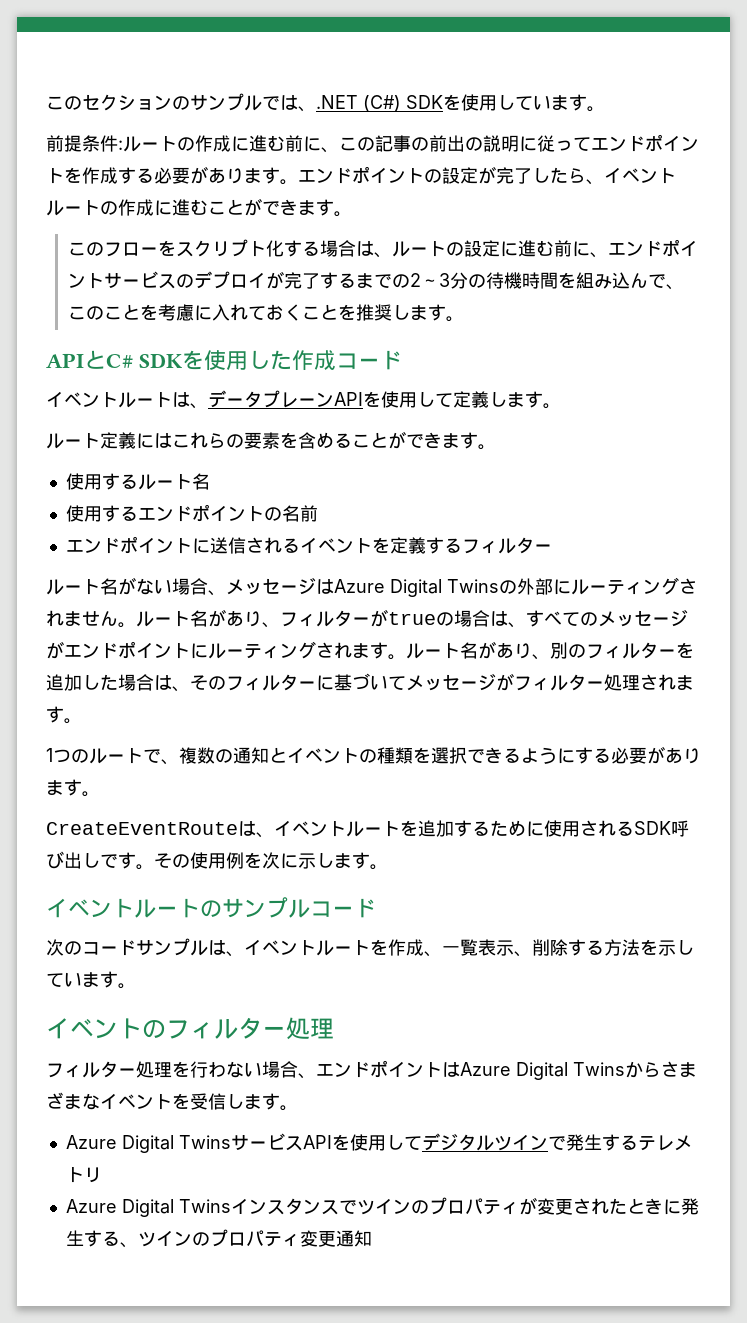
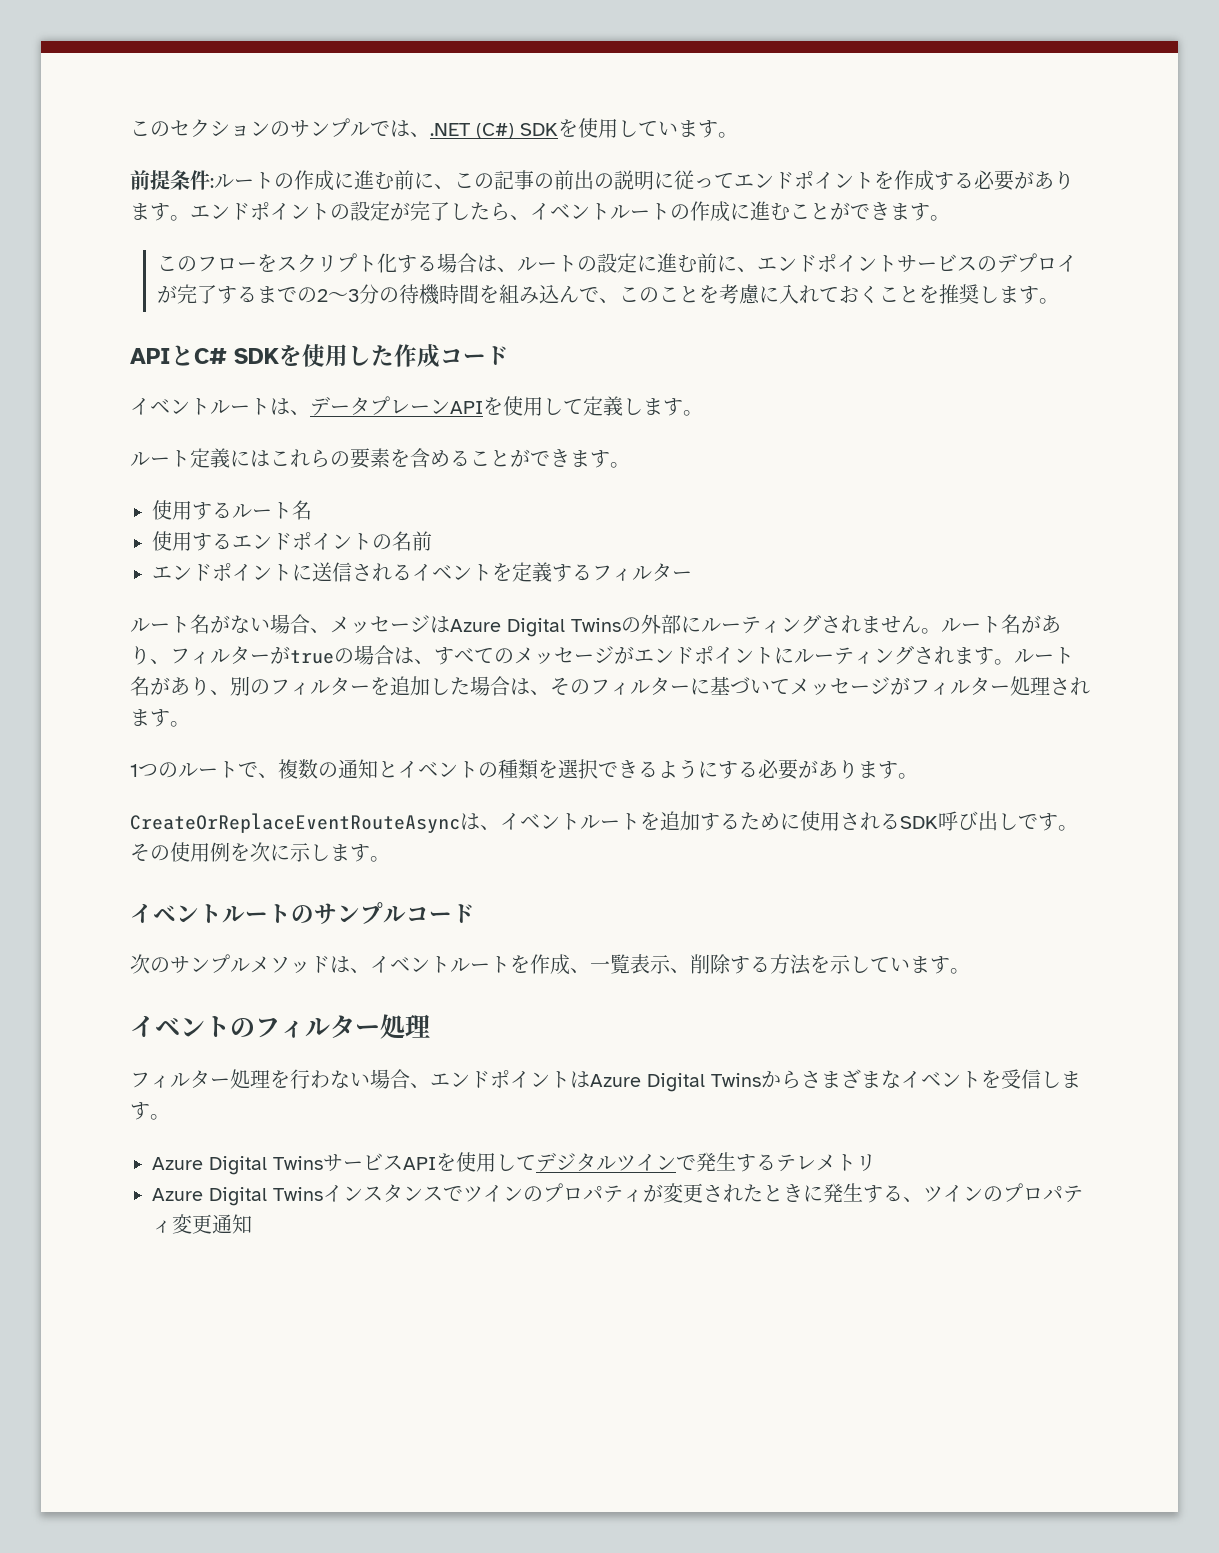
- CreateEventRouteは、イベントルートを追加するために使用されるSDK呼び出しです。
+ CreateOrReplaceEventRouteAsyncは、イベントルートを追加するために使用されるSDK呼び出しです。
- 次のコードサンプルは、イベントルートを作成、一覧表示、削除する方法を示しています。
+ 次のサンプルメソッドは、イベントルートを作成、一覧表示、削除する方法を示しています。

